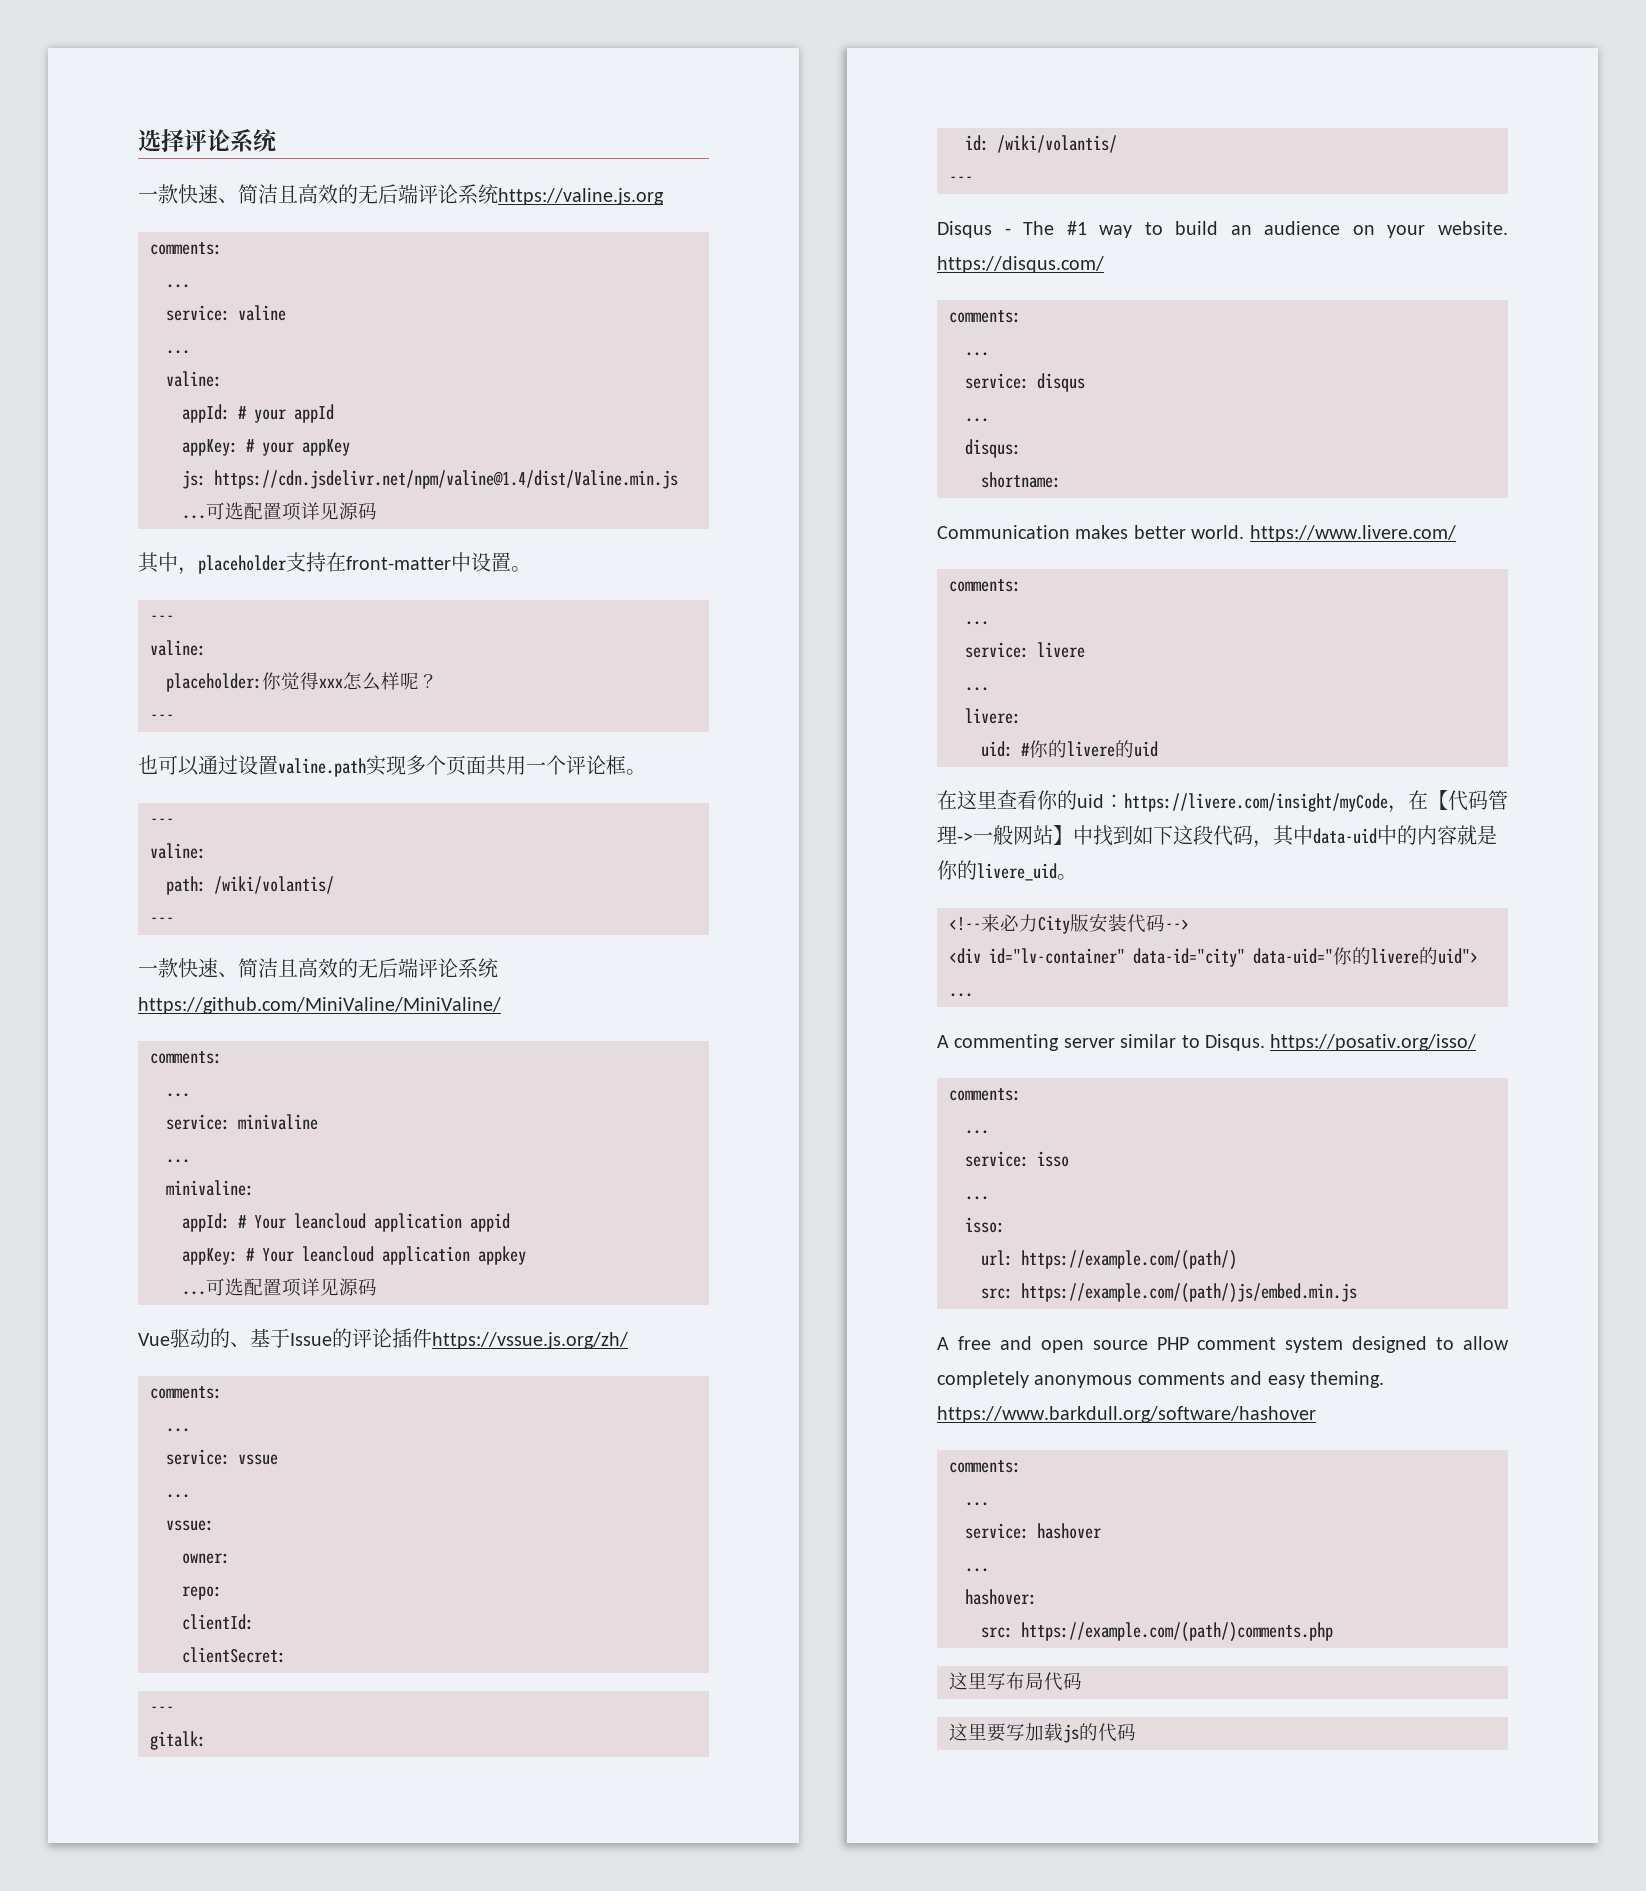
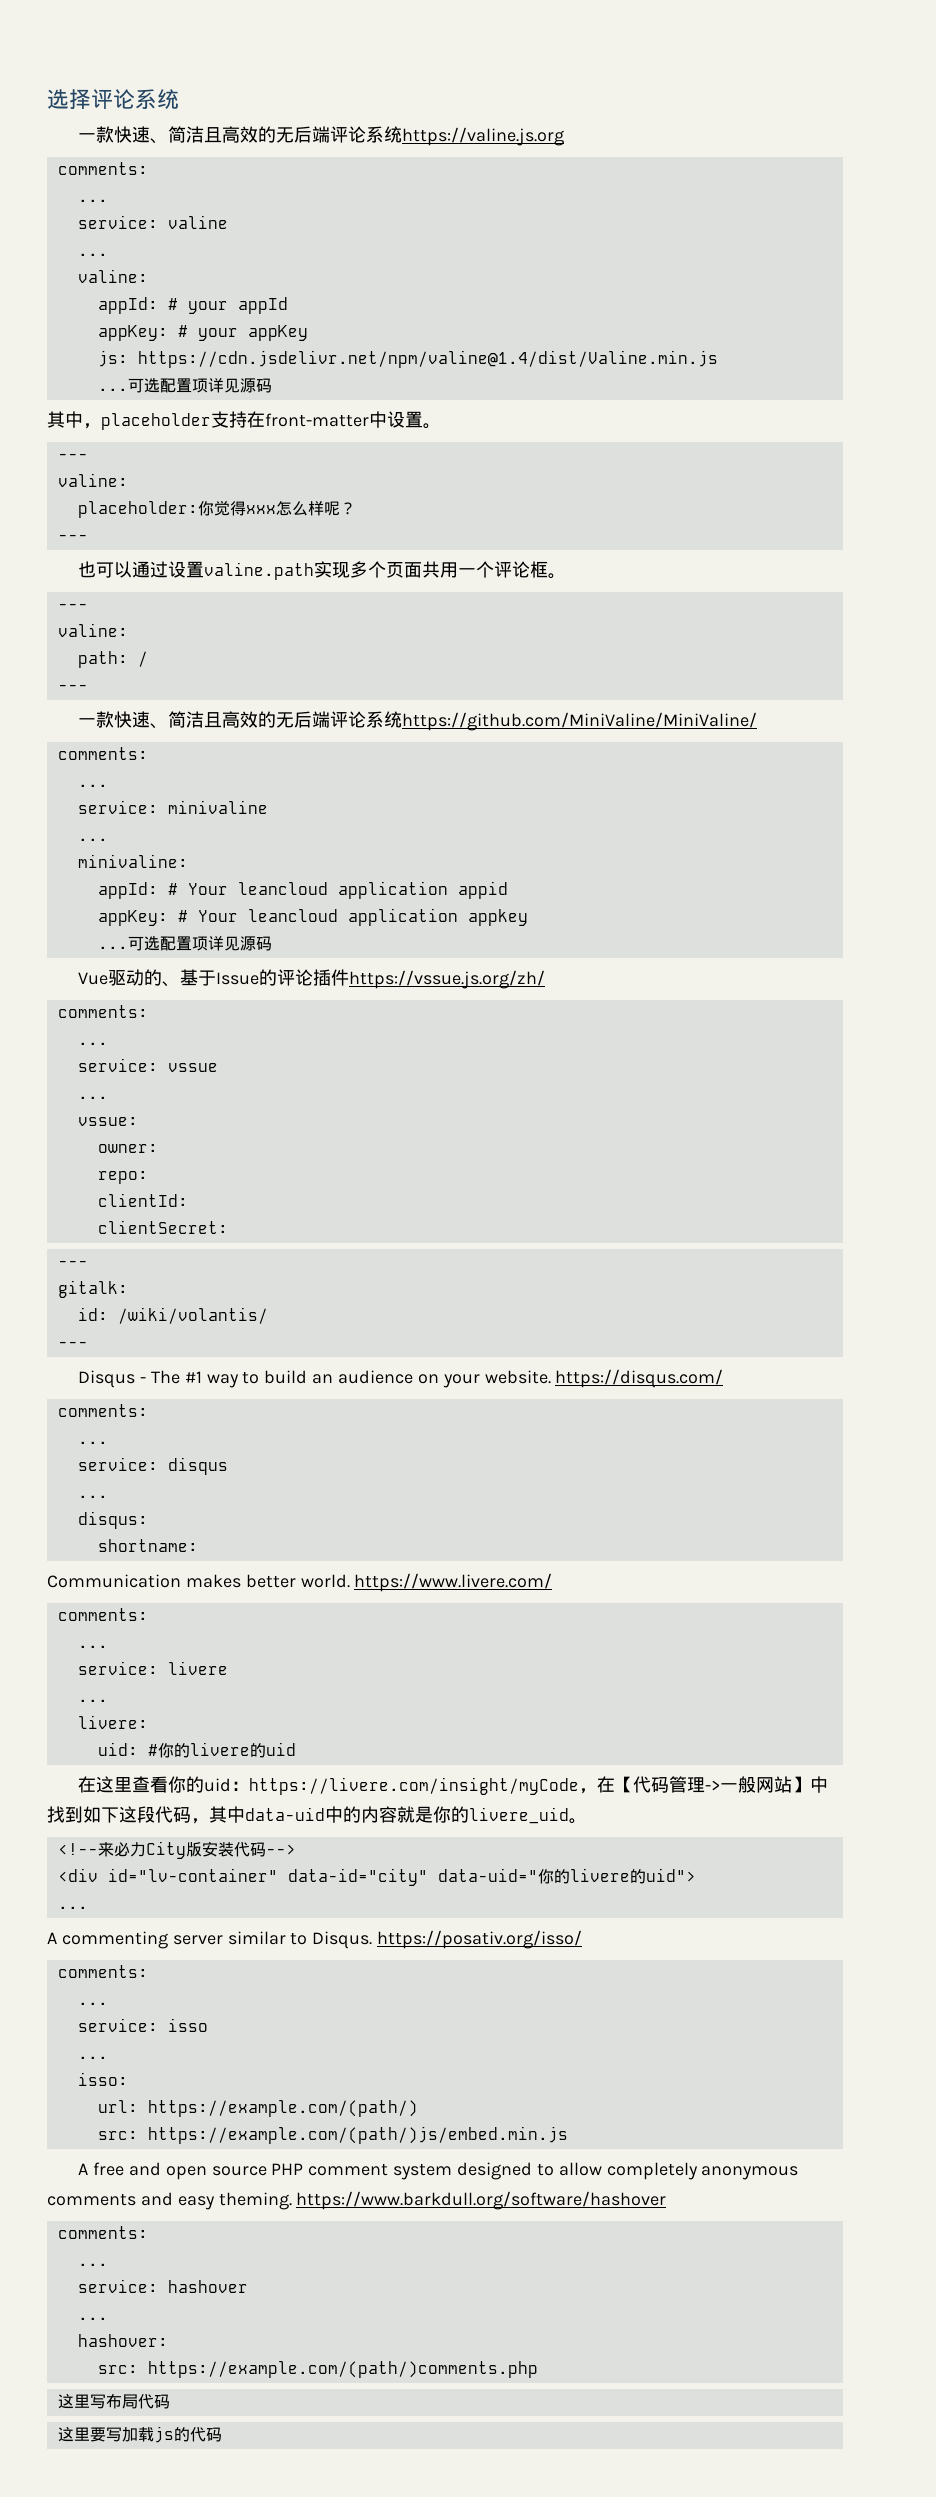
- path: /wiki/volantis/
+ path: /

